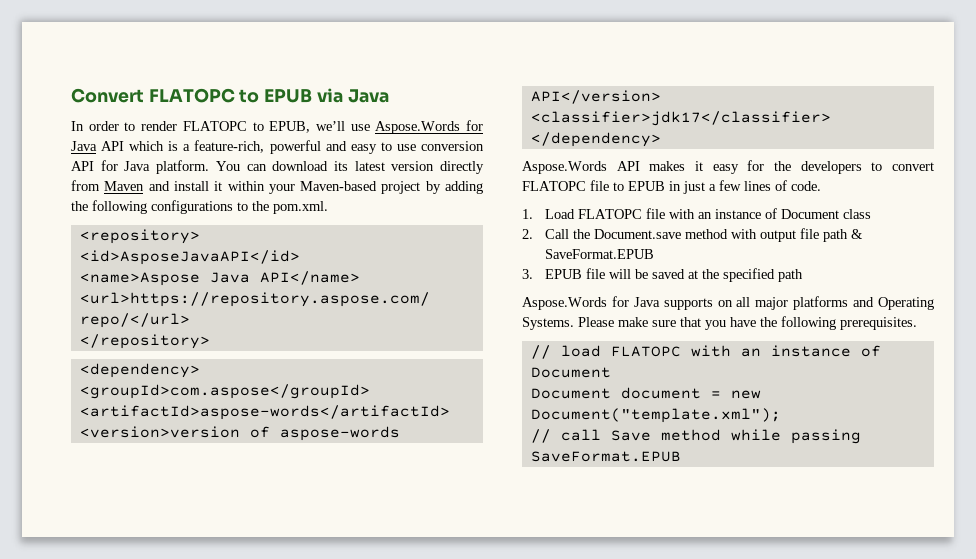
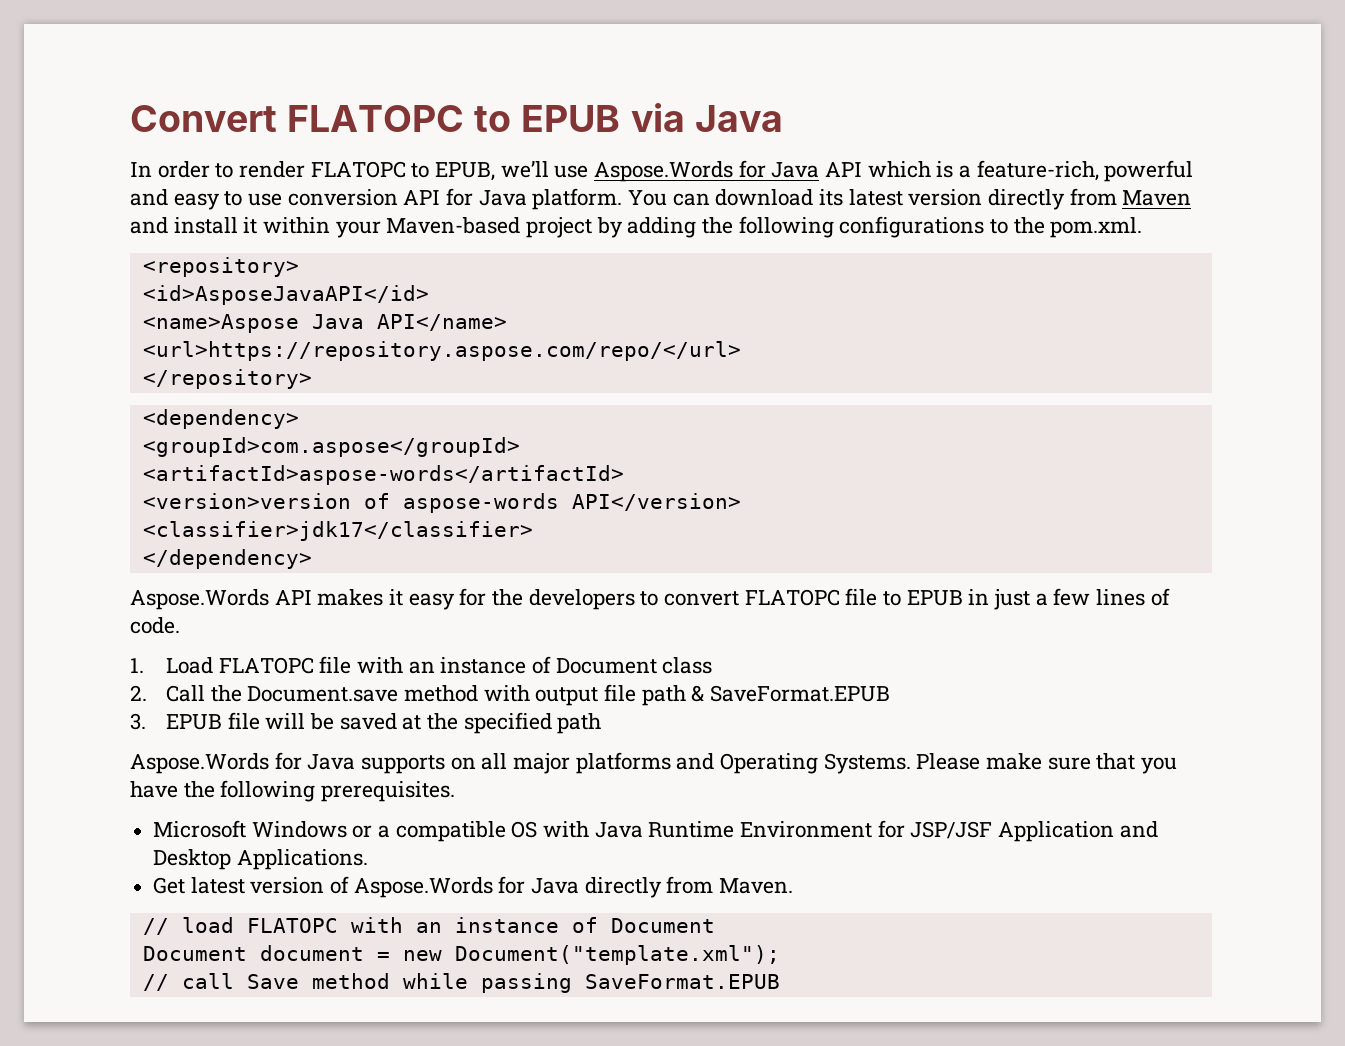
+ Microsoft Windows or a compatible OS with Java Runtime Environment for JSP/JSF Application and Desktop Applications.
+ Get latest version of Aspose.Words for Java directly from Maven.

